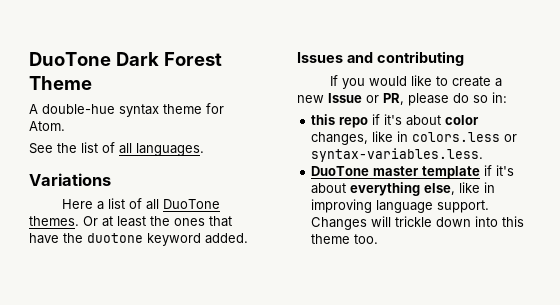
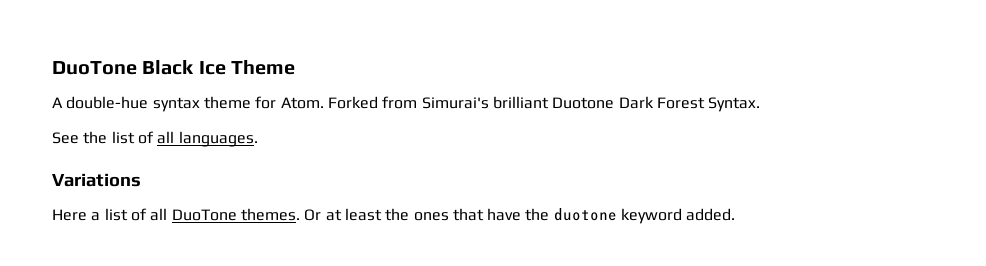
- DuoTone Dark Forest Theme
+ DuoTone Black Ice Theme
+ Forked from Simurai's brilliant Duotone Dark Forest Syntax.
- Issues and contributing
- If you would like to create a new Issue or PR, please do so in:
- this repo if it's about color changes, like in colors.less or syntax-variables.less.
- DuoTone master template if it's about everything else, like in improving language support. Changes will trickle down into this theme too.

